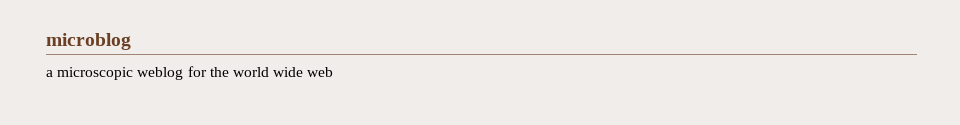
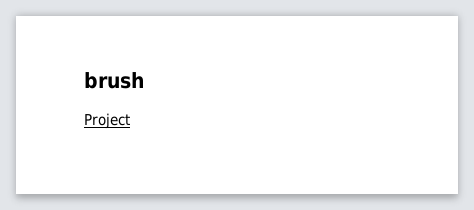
- microblog
- a microscopic weblog for the world wide web
+ brush
+ Project

